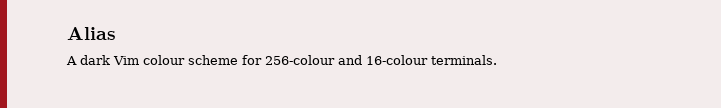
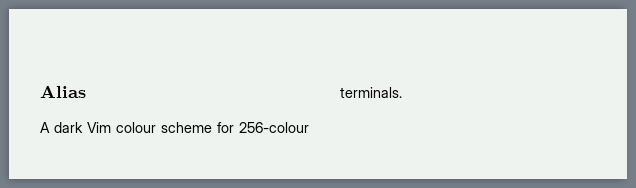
- A dark Vim colour scheme for 256-colour and 16-colour terminals.
+ A dark Vim colour scheme for 256-colour terminals.

